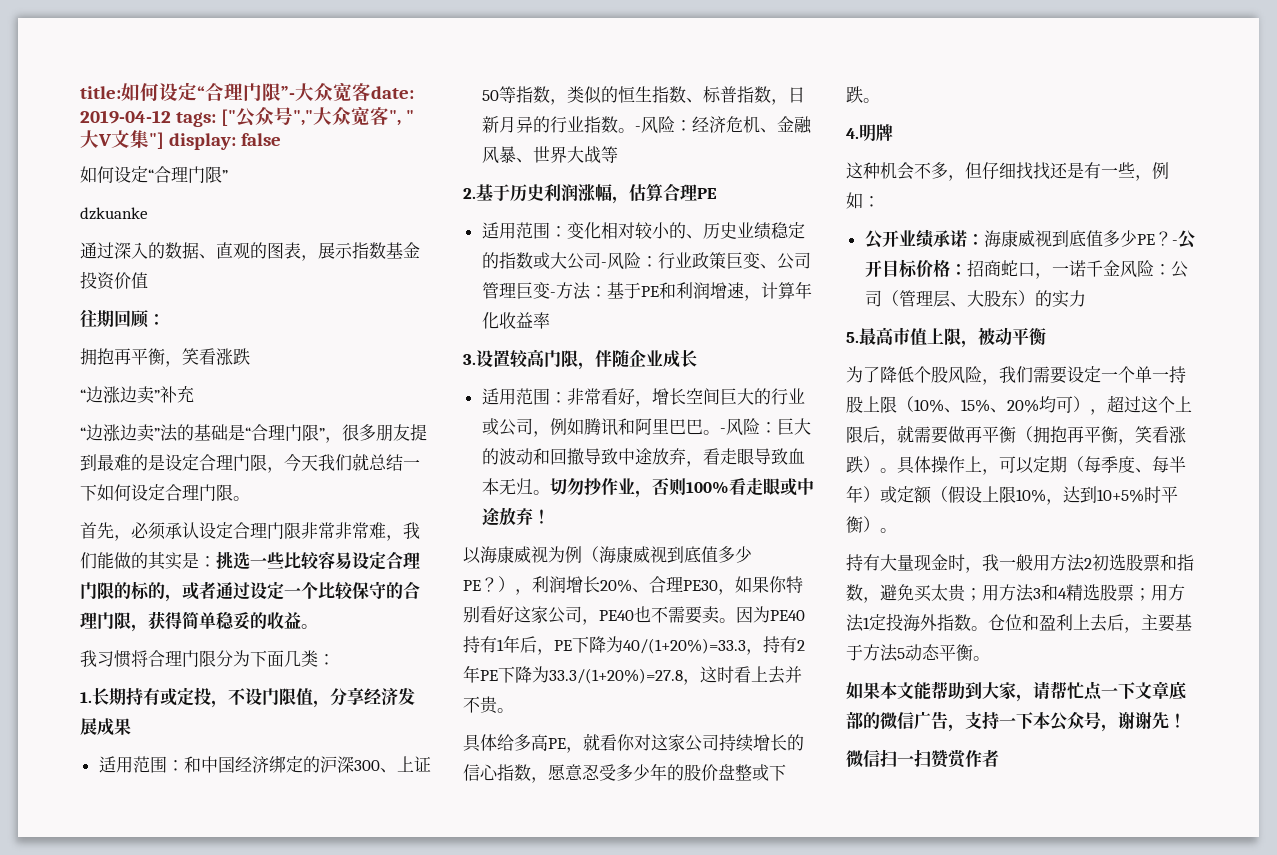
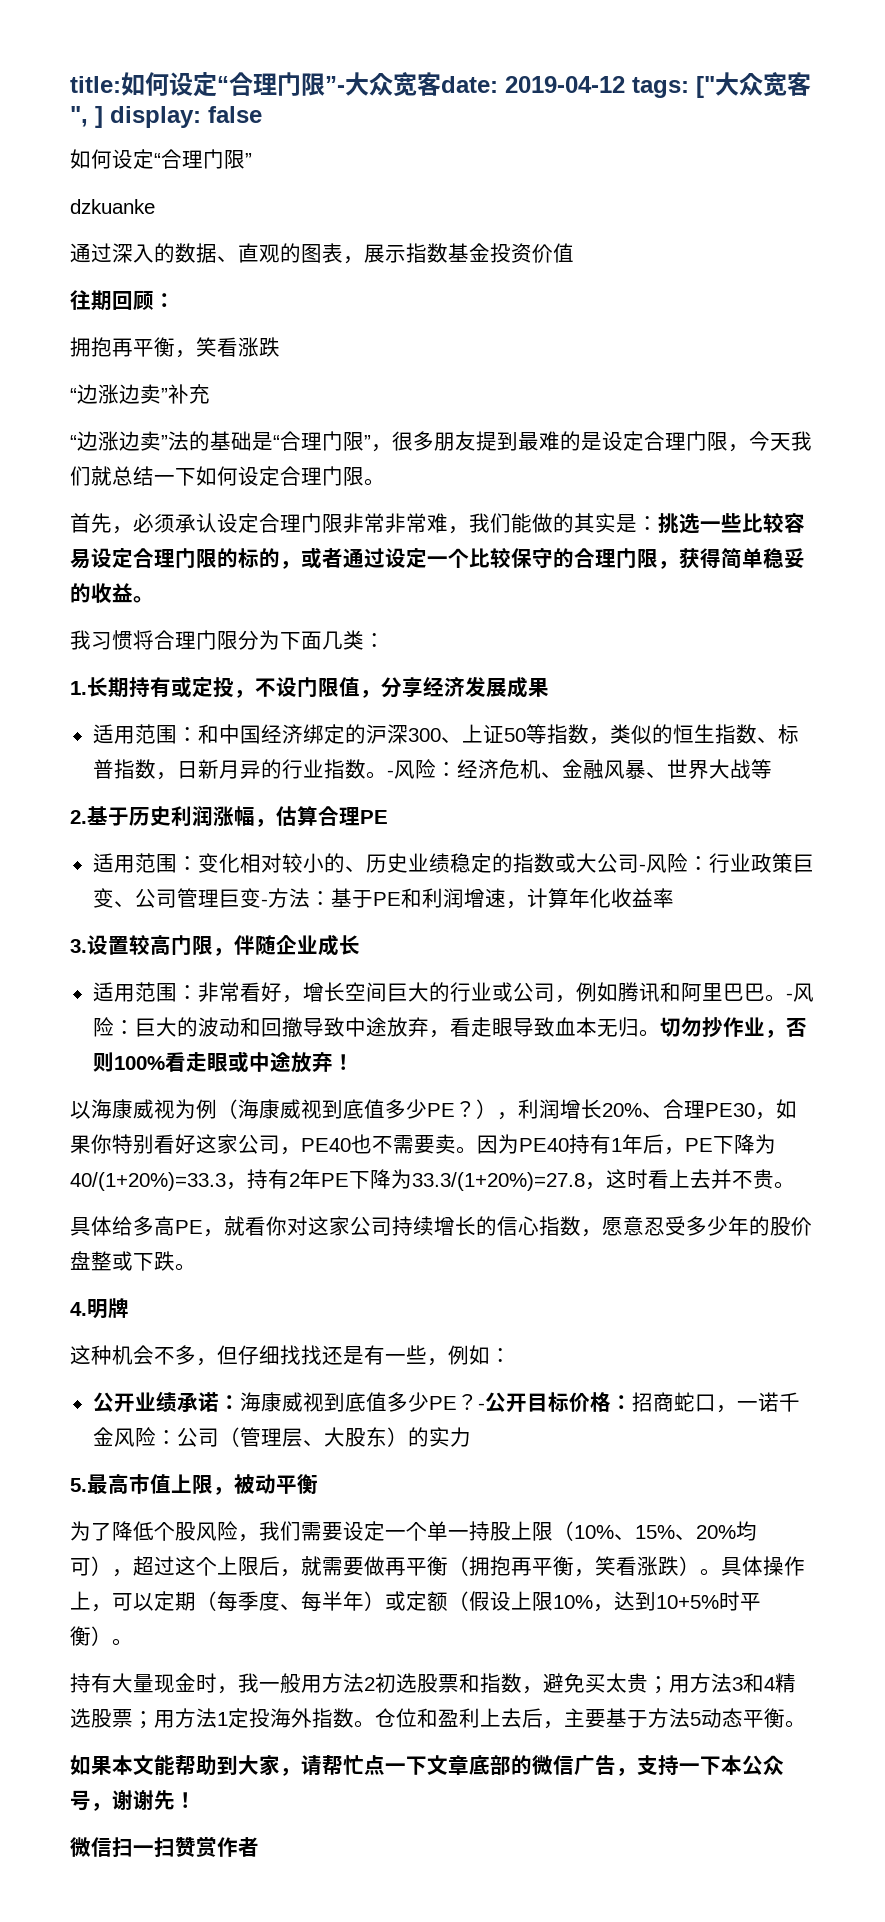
- title:如何设定“合理门限”-大众宽客date: 2019-04-12 tags: ["公众号","大众宽客", "大V文集"] display: false
+ title:如何设定“合理门限”-大众宽客date: 2019-04-12 tags: ["大众宽客", ] display: false

